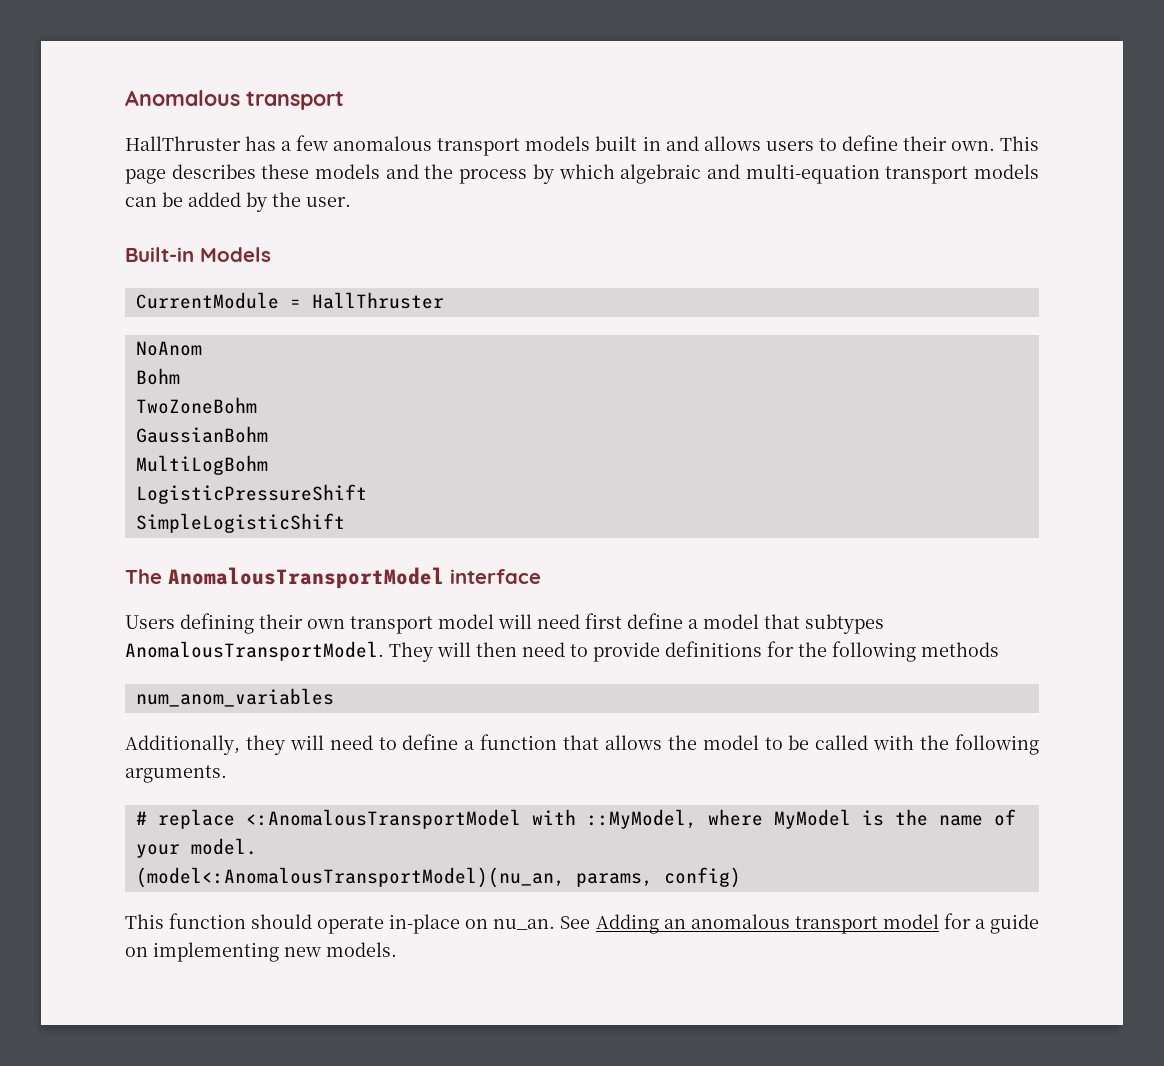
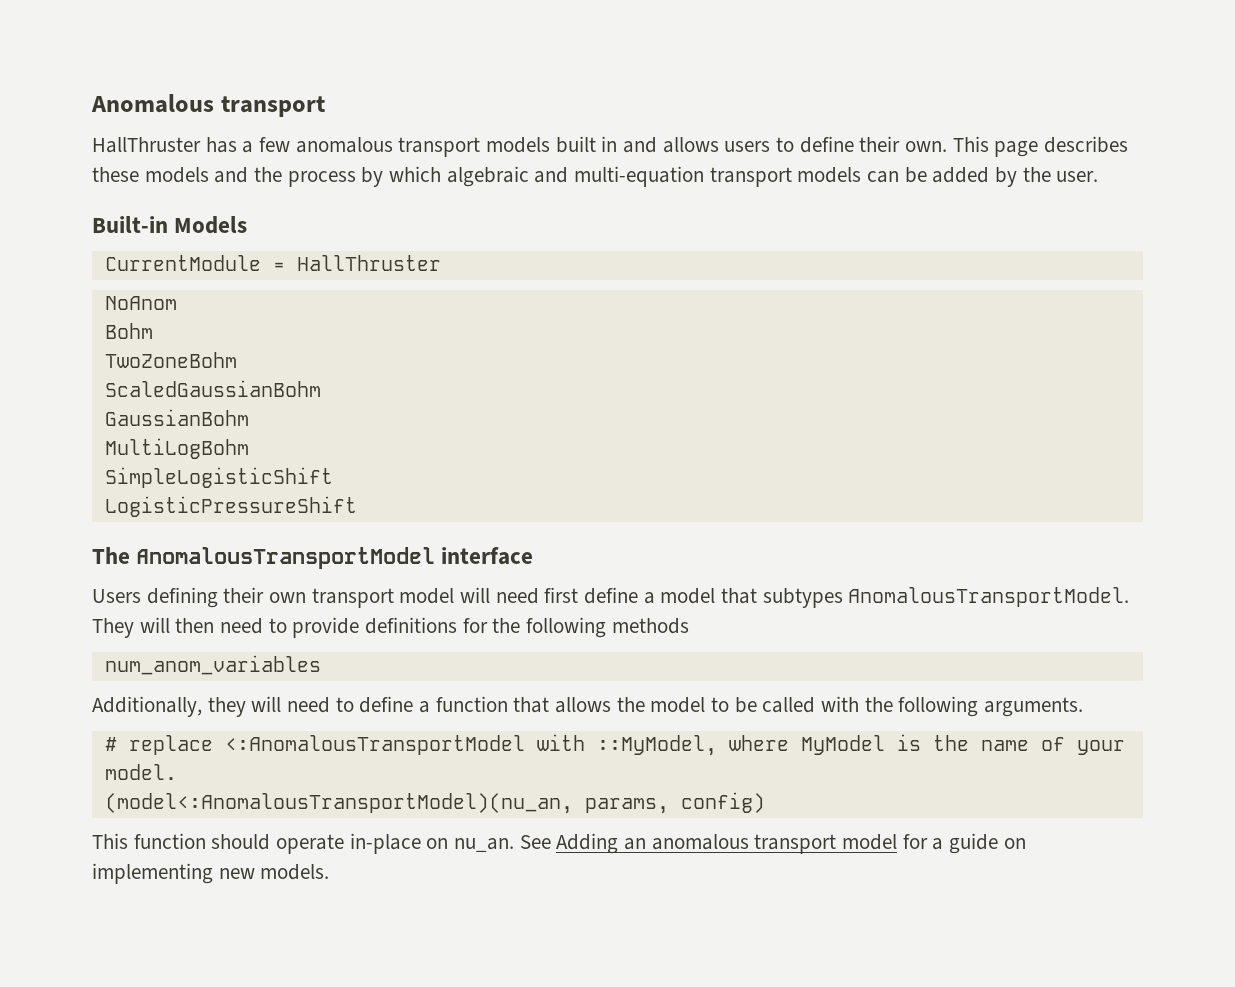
+ ScaledGaussianBohm
+ SimpleLogisticShift
- SimpleLogisticShift

